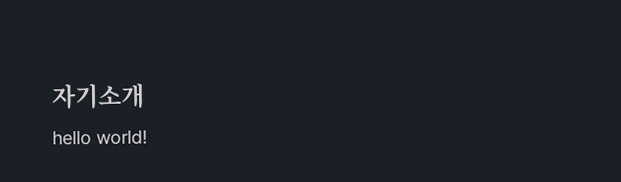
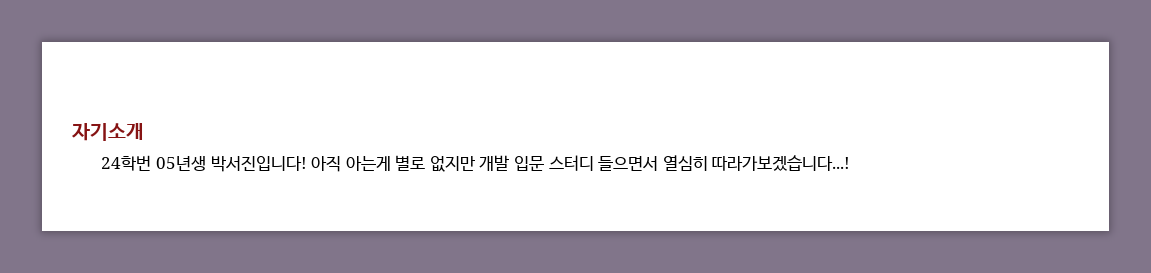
- hello world!
+ 24학번 05년생 박서진입니다! 아직 아는게 별로 없지만 개발 입문 스터디 들으면서 열심히 따라가보겠습니다...!

